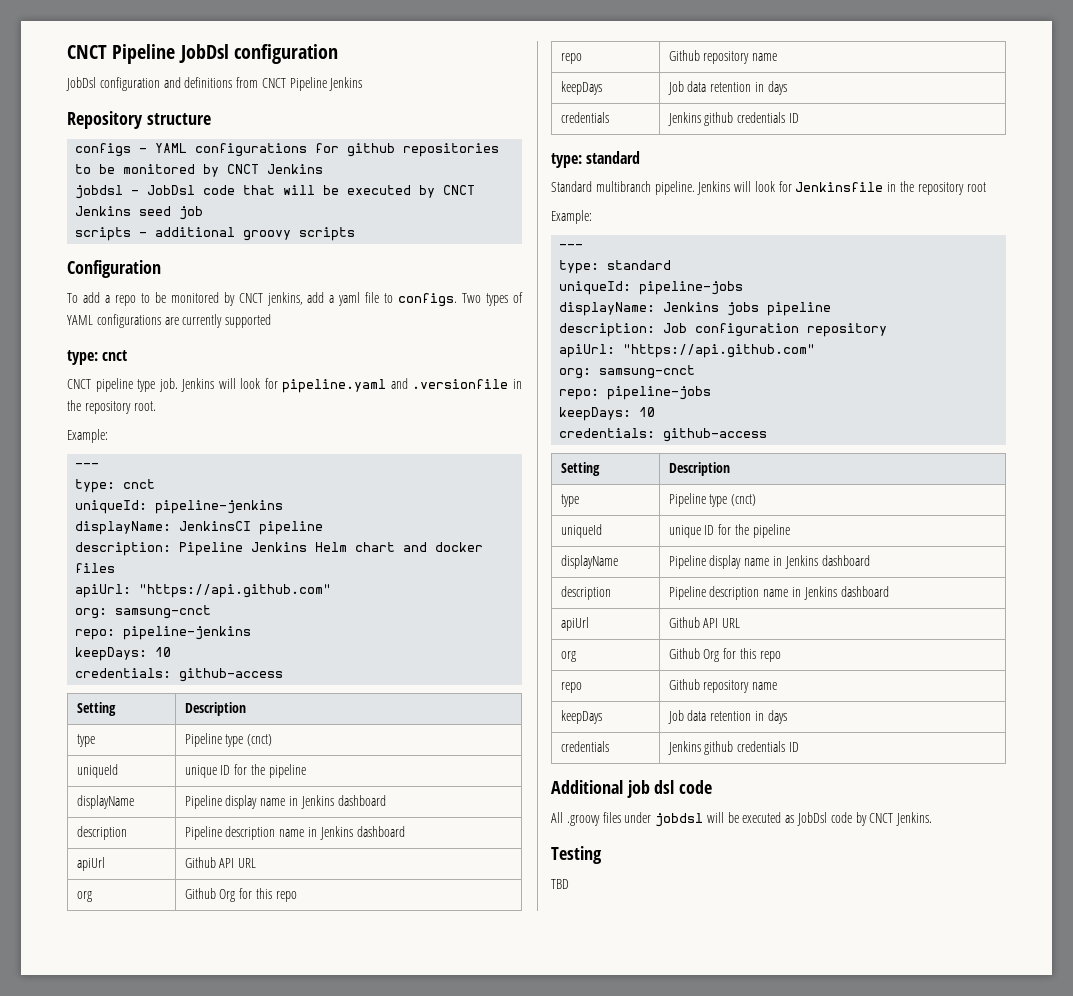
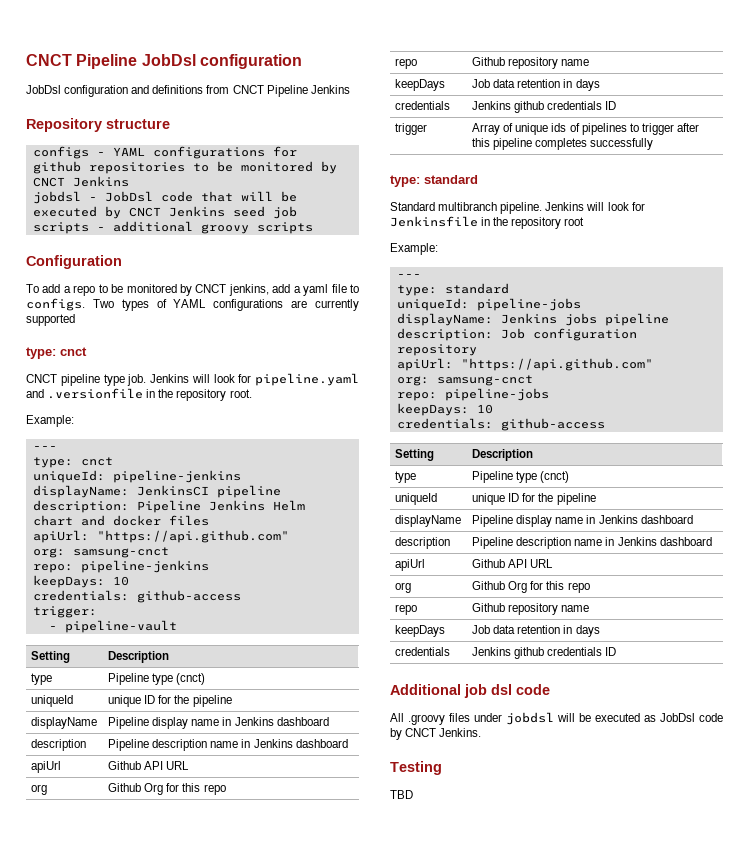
+ trigger:
+ - pipeline-vault
+ trigger | Array of unique ids of pipelines to trigger after this pipeline completes successfully

